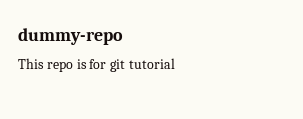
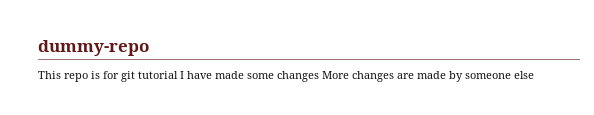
- This repo is for git tutorial
+ This repo is for git tutorial I have made some changes More changes are made by someone else

